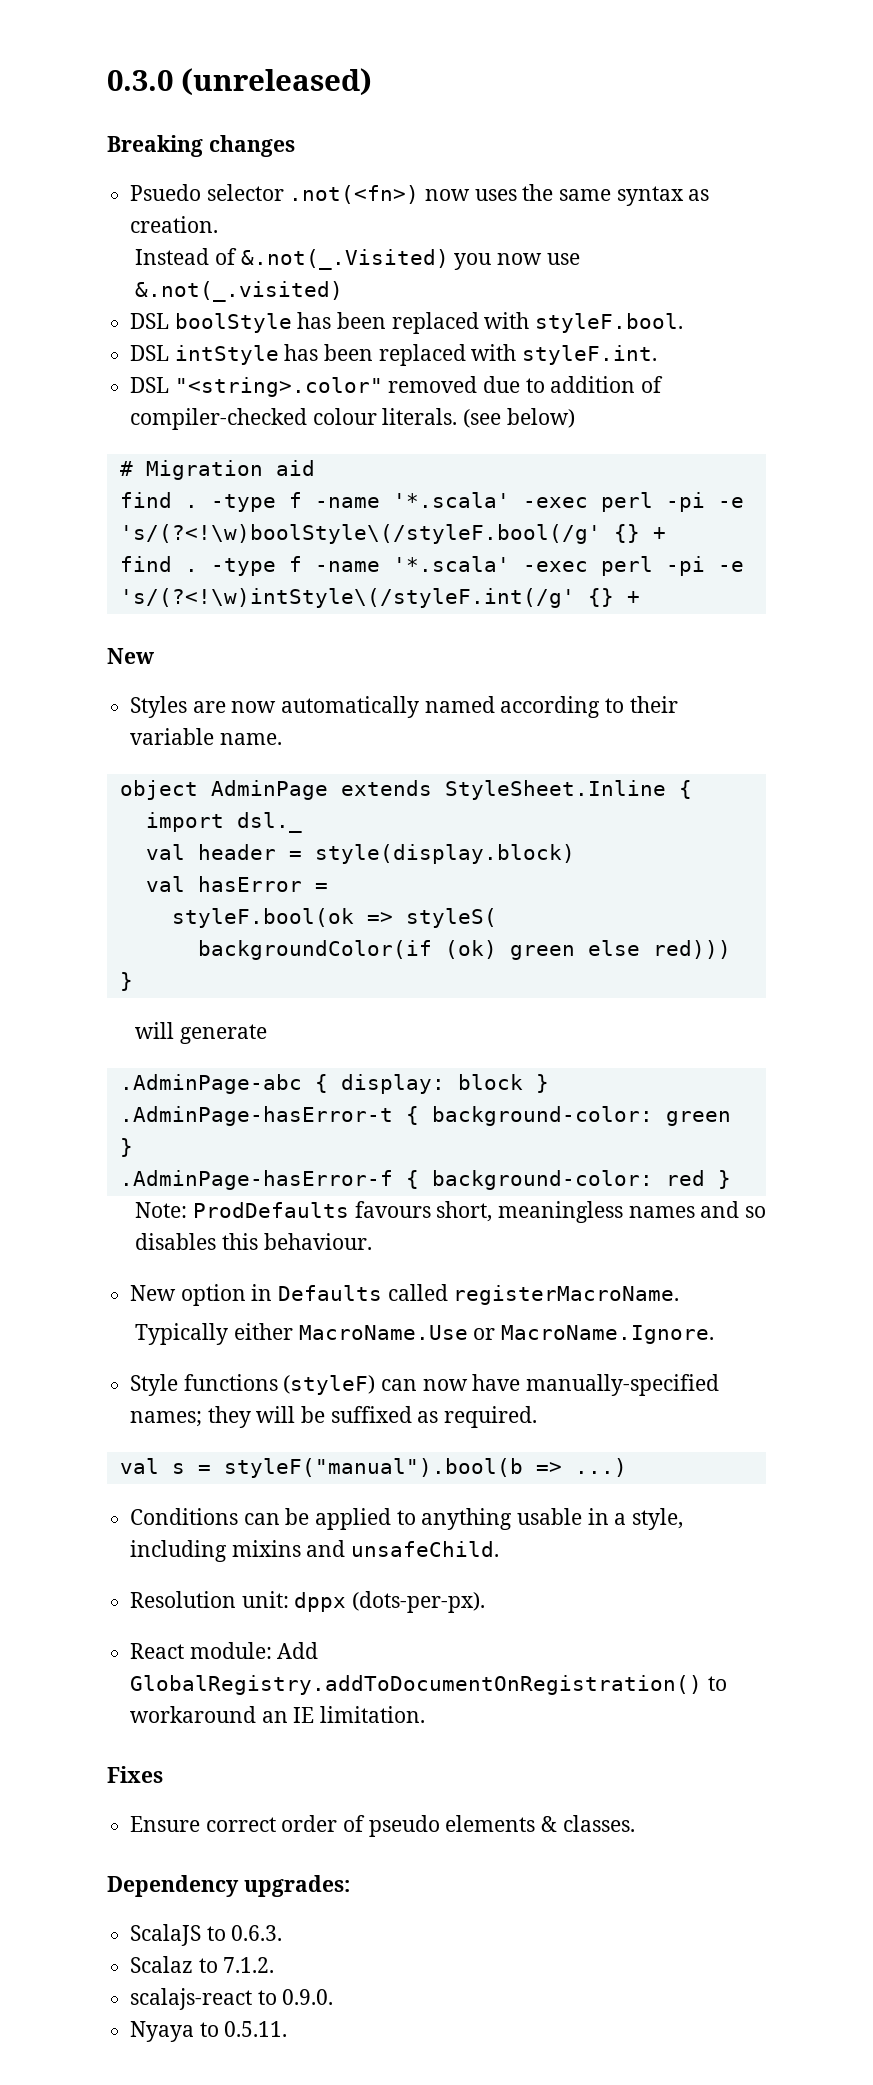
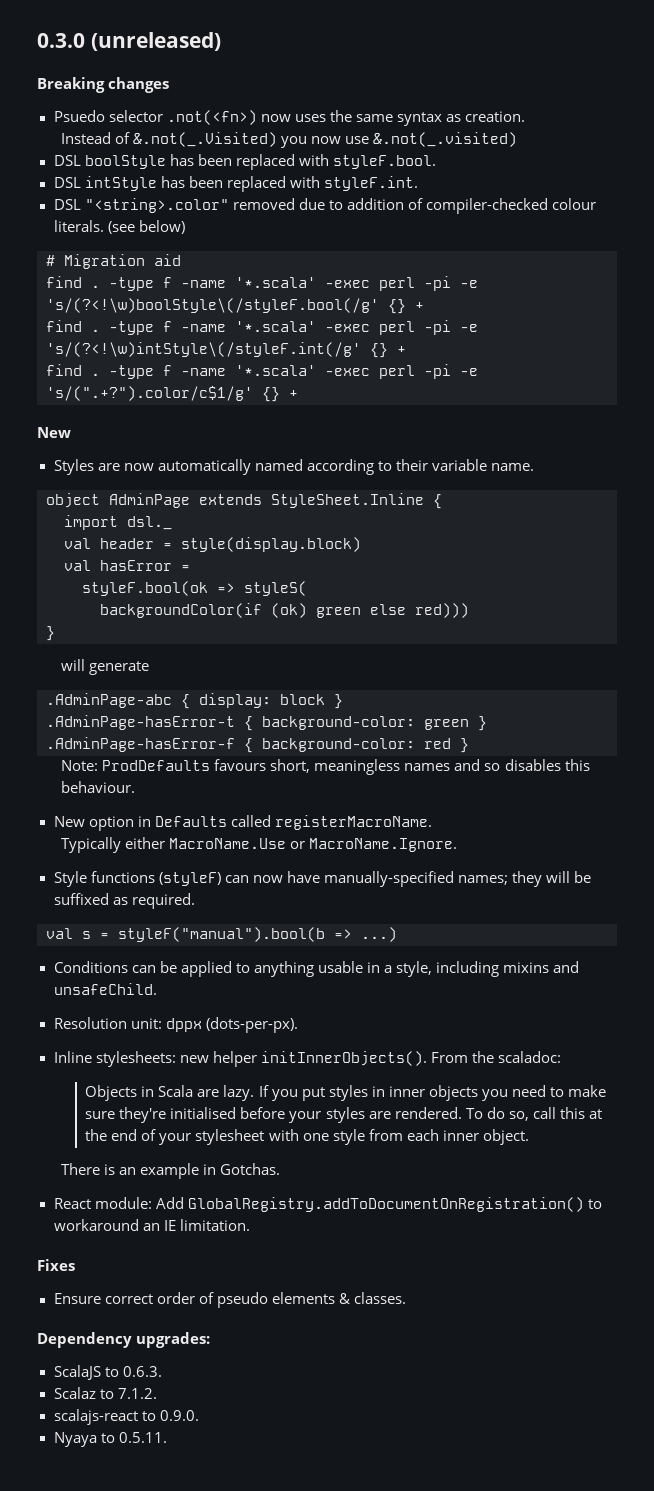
+ find . -type f -name '*.scala' -exec perl -pi -e 's/(".+?").color/c$1/g' {} +
+ Inline stylesheets: new helper initInnerObjects(). From the scaladoc:
+ Objects in Scala are lazy. If you put styles in inner objects you need to make sure they're initialised before your styles are rendered. To do so, call this at the end of your stylesheet with one style from each inner object.
+ There is an example in Gotchas.

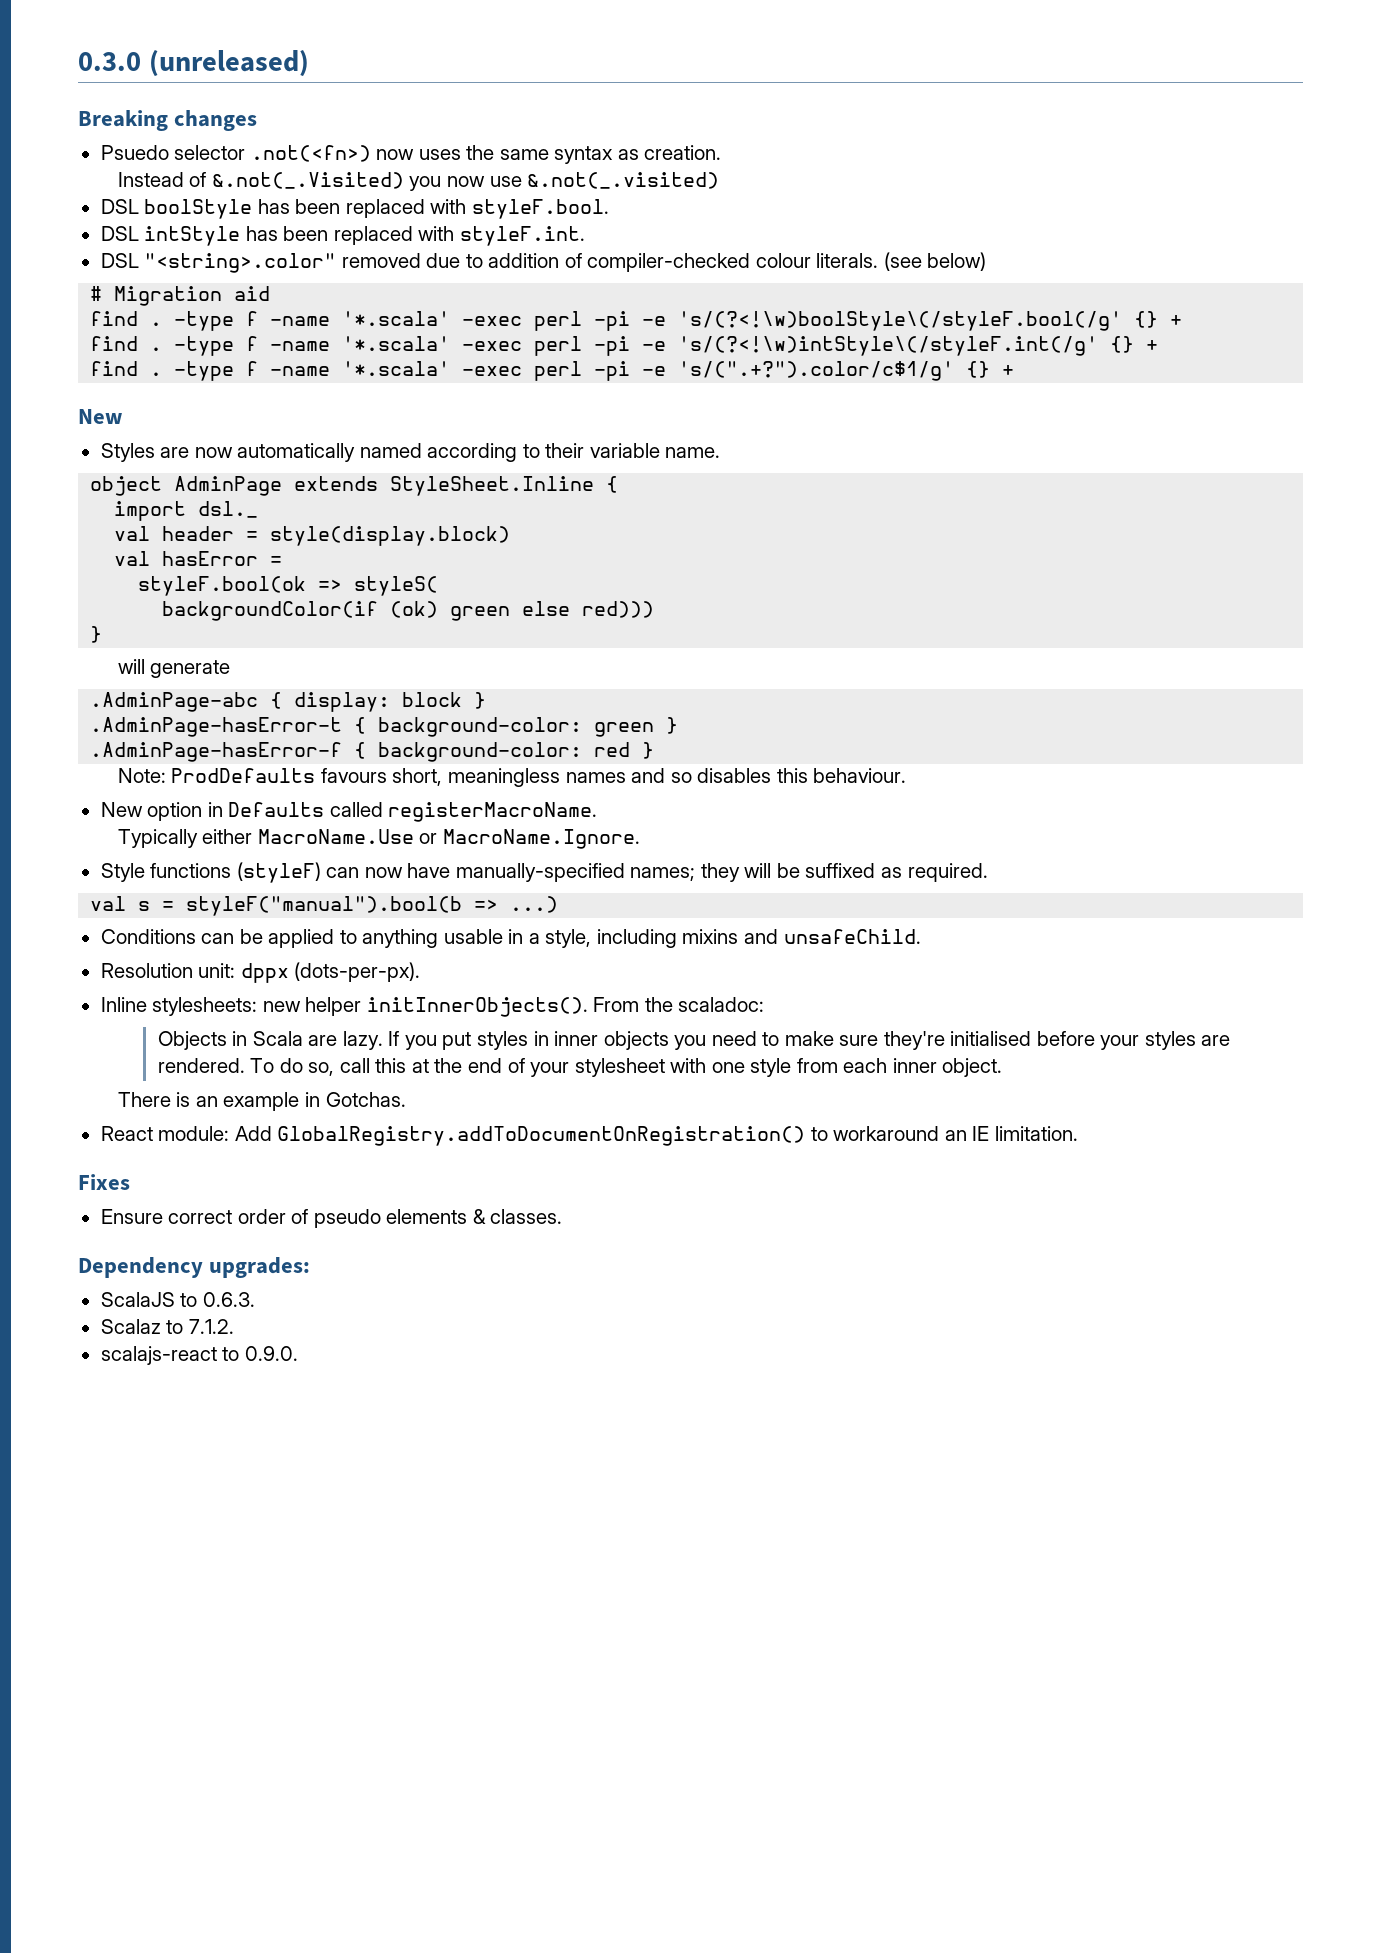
- Nyaya to 0.5.11.

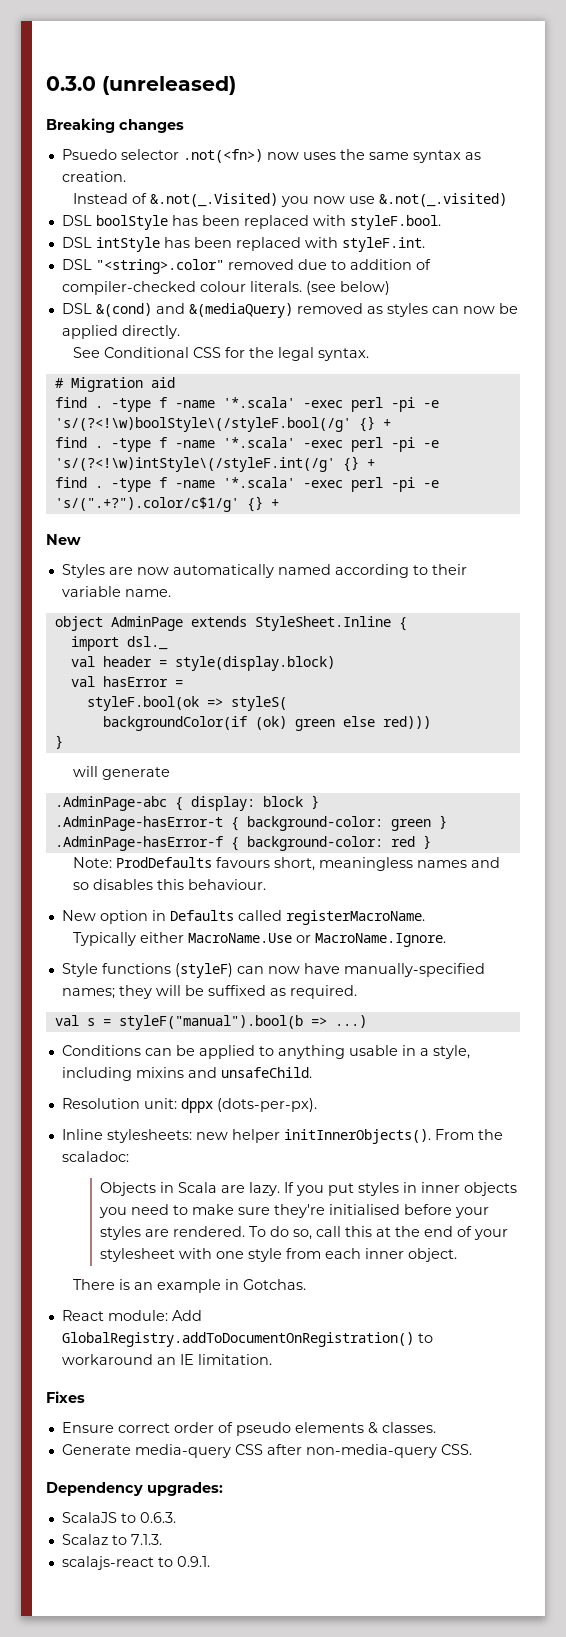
+ DSL &(cond) and &(mediaQuery) removed as styles can now be applied directly.
+ See Conditional CSS for the legal syntax.
+ Generate media-query CSS after non-media-query CSS.
- Scalaz to 7.1.2.
+ Scalaz to 7.1.3.
- scalajs-react to 0.9.0.
+ scalajs-react to 0.9.1.

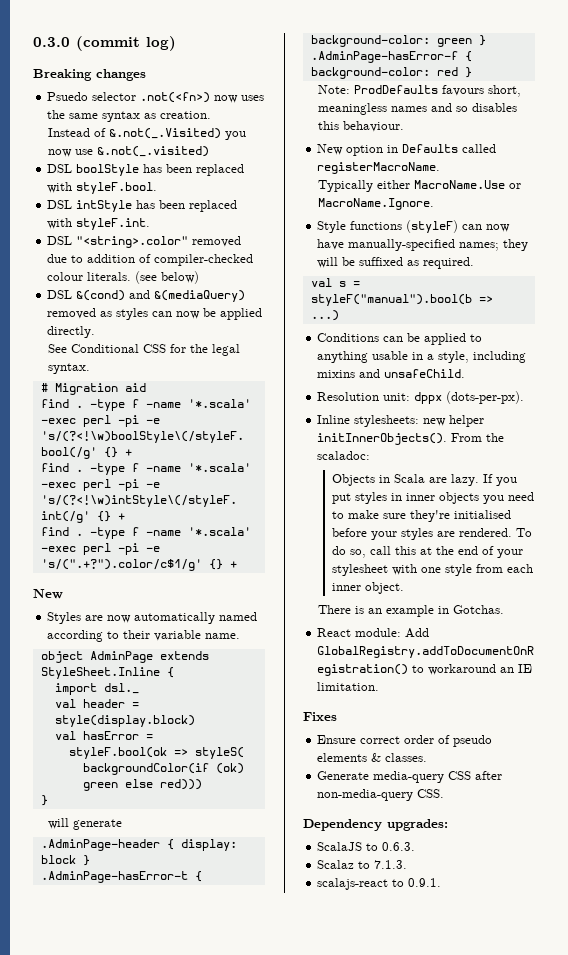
- 0.3.0 (unreleased)
+ 0.3.0 (commit log)
- .AdminPage-abc { display: block }
+ .AdminPage-header { display: block }

